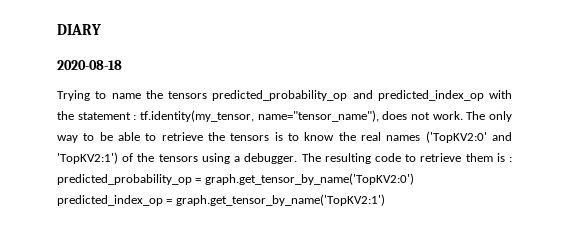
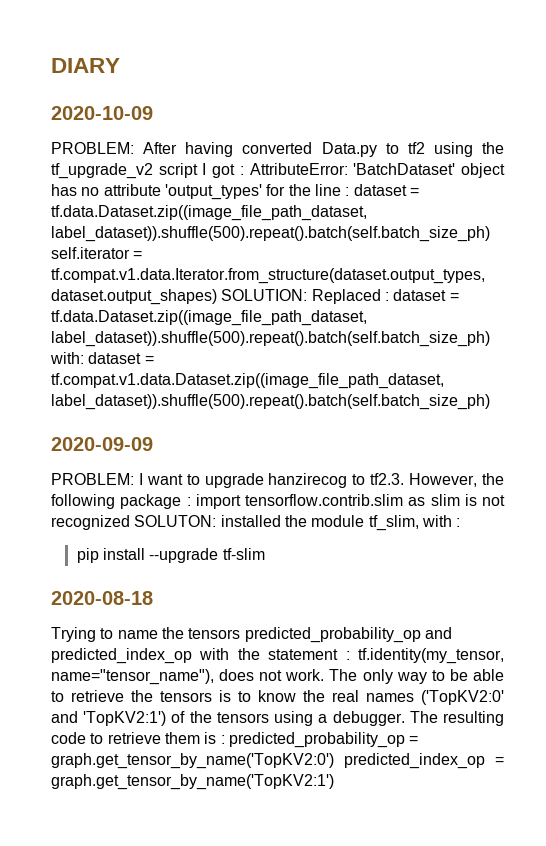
+ 2020-10-09
+ PROBLEM: After having converted Data.py to tf2 using the tf_upgrade_v2 script I got : AttributeError: 'BatchDataset' object has no attribute 'output_types' for the line : dataset = tf.data.Dataset.zip((image_file_path_dataset, label_dataset)).shuffle(500).repeat().batch(self.batch_size_ph) self.iterator = tf.compat.v1.data.Iterator.from_structure(dataset.output_types, dataset.output_shapes) SOLUTION: Replaced : dataset = tf.data.Dataset.zip((image_file_path_dataset, label_dataset)).shuffle(500).repeat().batch(self.batch_size_ph) with: dataset = tf.compat.v1.data.Dataset.zip((image_file_path_dataset, label_dataset)).shuffle(500).repeat().batch(self.batch_size_ph)
+ 2020-09-09
+ PROBLEM: I want to upgrade hanzirecog to tf2.3. However, the following package : import tensorflow.contrib.slim as slim is not recognized SOLUTON: installed the module tf_slim, with :
+ pip install --upgrade tf-slim

